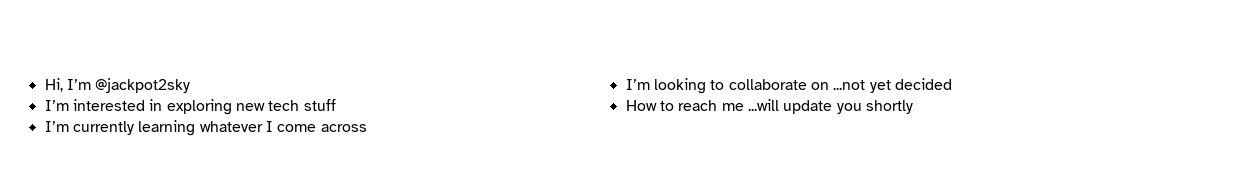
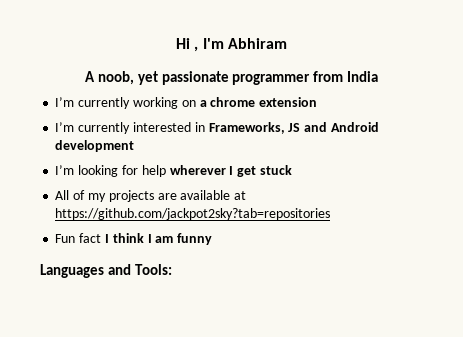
- Hi, I’m @jackpot2sky
- I’m interested in exploring new tech stuff
- I’m currently learning whatever I come across
- I’m looking to collaborate on ...not yet decided
- How to reach me ...will update you shortly
+ Hi , I'm Abhiram
+ A noob, yet passionate programmer from India
+ I’m currently working on a chrome extension
+ I’m currently interested in Frameworks, JS and Android development
+ I’m looking for help wherever I get stuck
+ All of my projects are available at https://github.com/jackpot2sky?tab=repositories
+ Fun fact I think I am funny
+ Languages and Tools:

